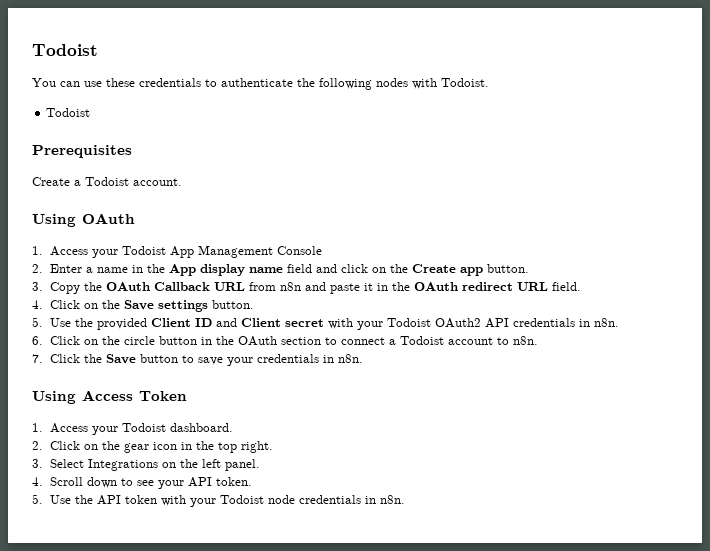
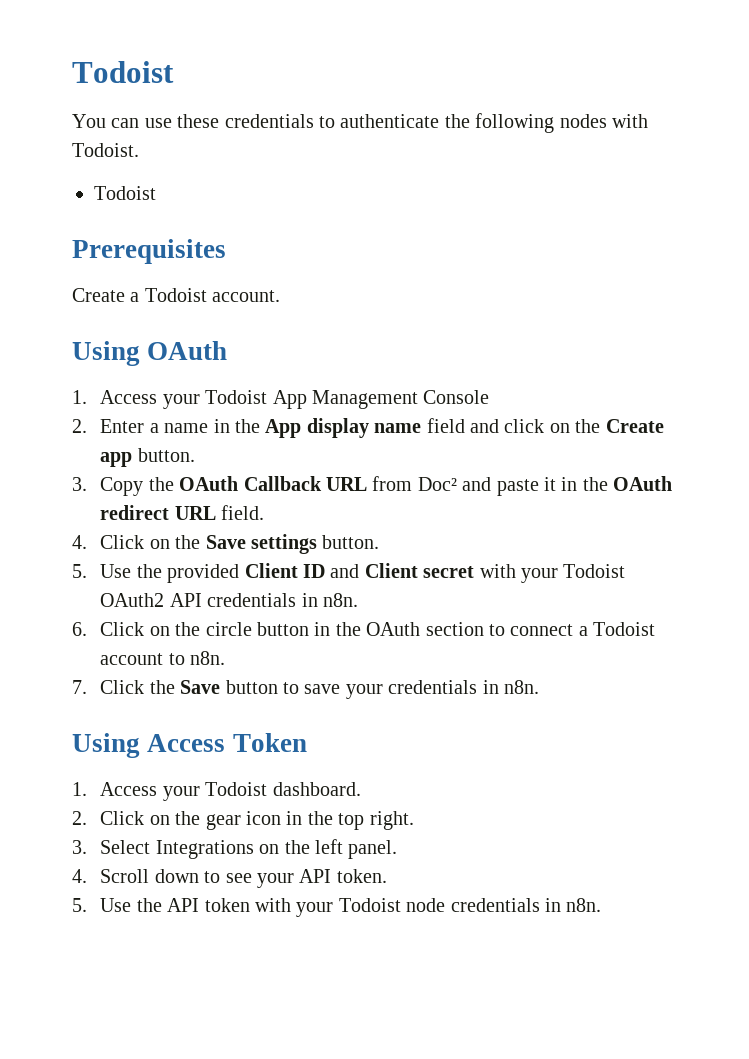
- 3. Copy the OAuth Callback URL from n8n and paste it in the OAuth redirect URL field.
+ 3. Copy the OAuth Callback URL from Doc² and paste it in the OAuth redirect URL field.

